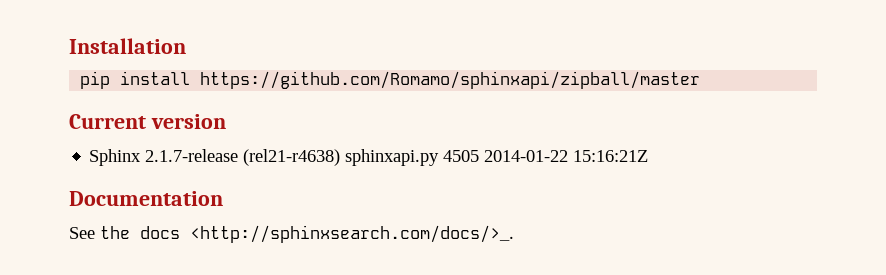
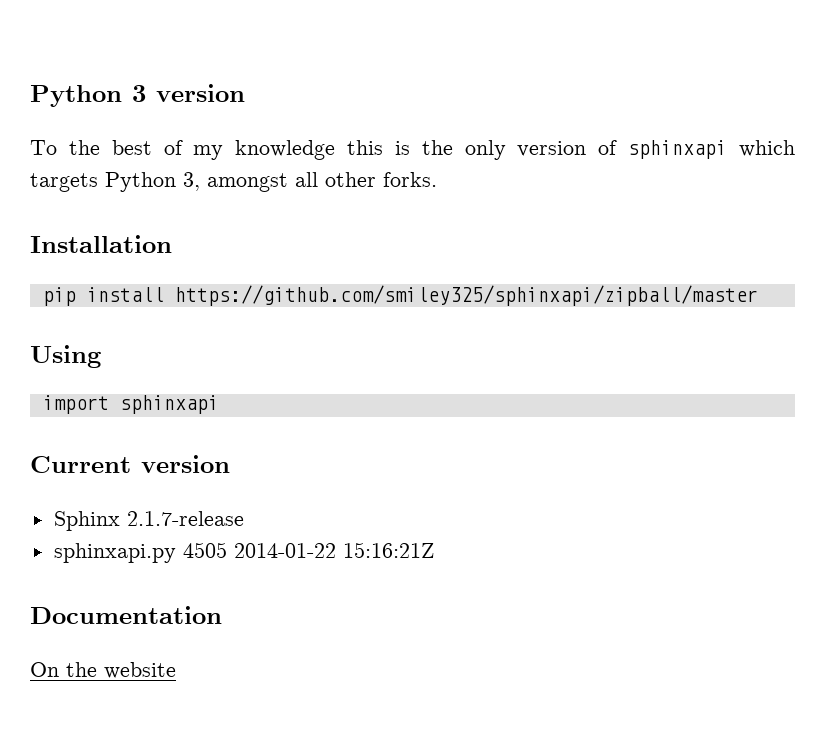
+ Python 3 version
+ To the best of my knowledge this is the only version of sphinxapi which targets Python 3, amongst all other forks.
- pip install https://github.com/Romamo/sphinxapi/zipball/master
+ pip install https://github.com/smiley325/sphinxapi/zipball/master
+ Using
+ import sphinxapi
- Sphinx 2.1.7-release (rel21-r4638) sphinxapi.py 4505 2014-01-22 15:16:21Z
+ Sphinx 2.1.7-release
+ sphinxapi.py 4505 2014-01-22 15:16:21Z
- See the docs <http://sphinxsearch.com/docs/>_.
+ On the website

